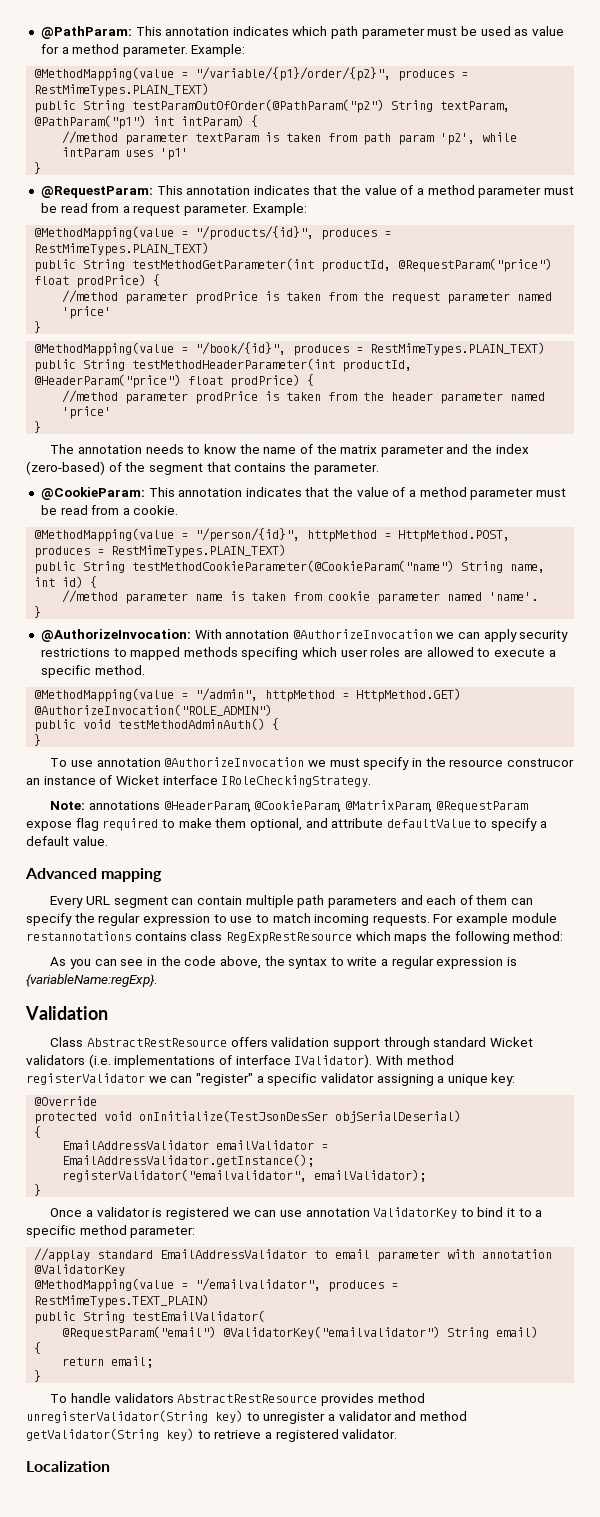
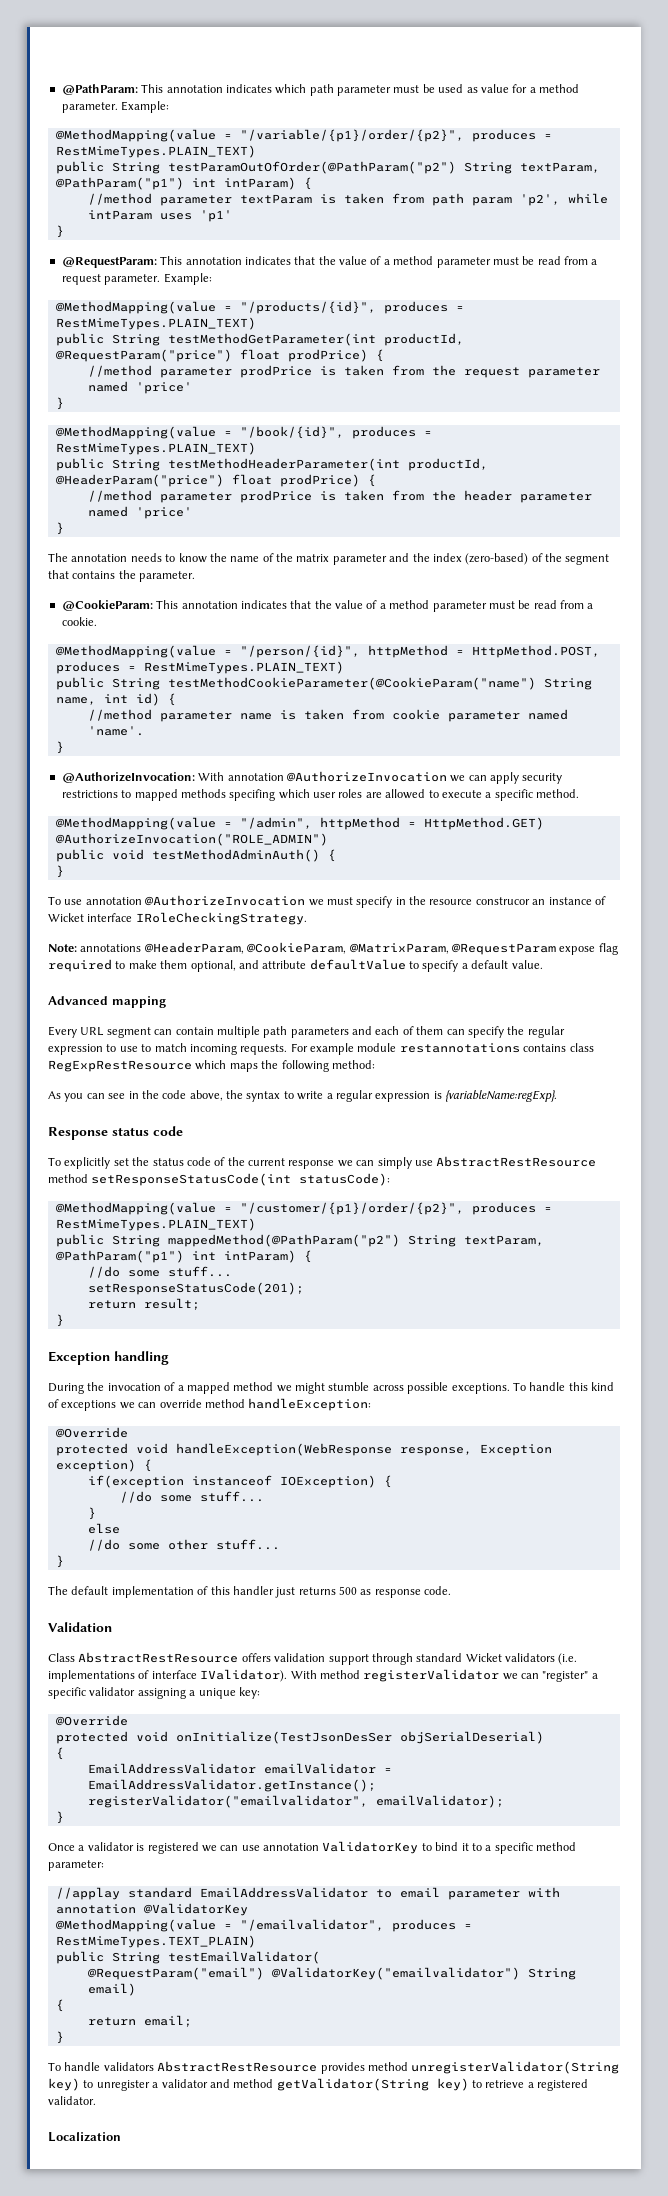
+ Response status code
+ To explicitly set the status code of the current response we can simply use AbstractRestResource method setResponseStatusCode(int statusCode):
+ @MethodMapping(value = "/customer/{p1}/order/{p2}", produces = RestMimeTypes.PLAIN_TEXT)
+ public String mappedMethod(@PathParam("p2") String textParam, @PathParam("p1") int intParam) {
+ //do some stuff...
+ setResponseStatusCode(201);
+ return result;
+ }
+ Exception handling
+ During the invocation of a mapped method we might stumble across possible exceptions. To handle this kind of exceptions we can override method handleException:
+ @Override
+ protected void handleException(WebResponse response, Exception exception) {
+ if(exception instanceof IOException) {
+ //do some stuff...
+ }
+ else
+ //do some other stuff...
+ }
+ The default implementation of this handler just returns 500 as response code.

